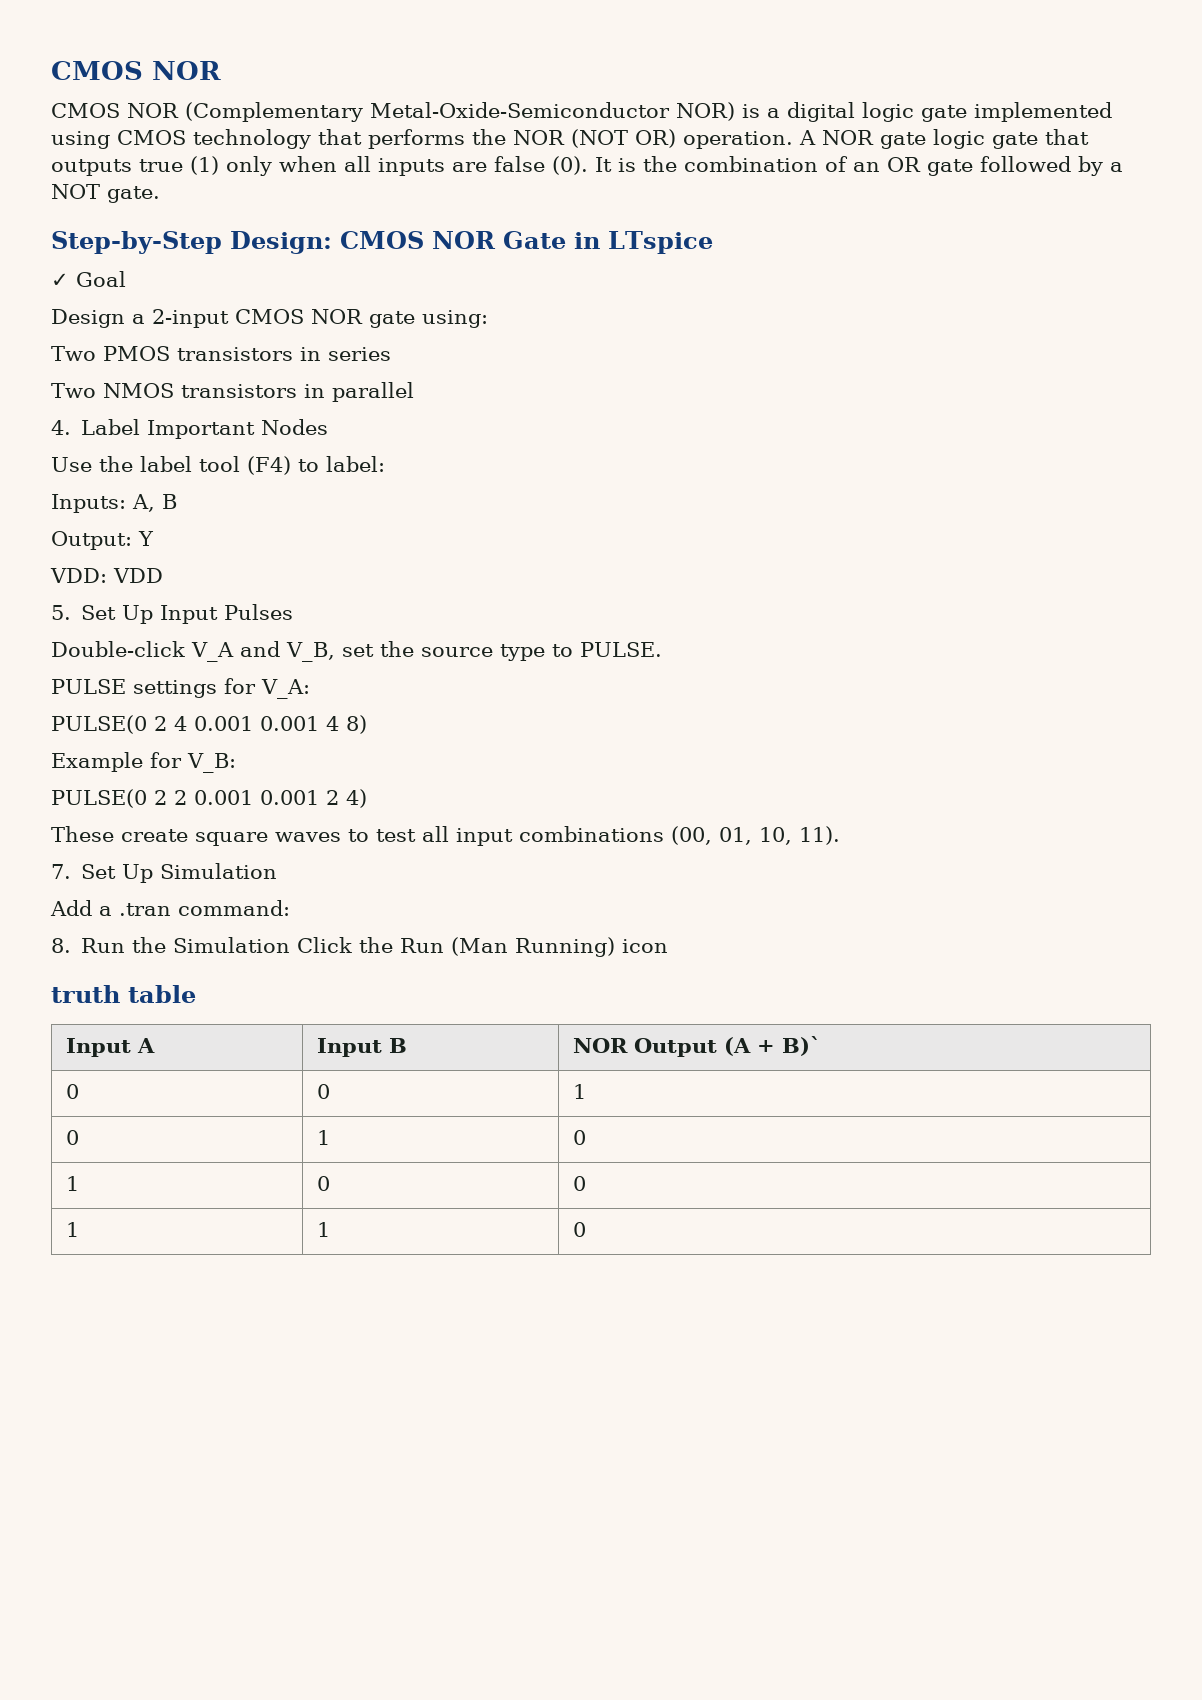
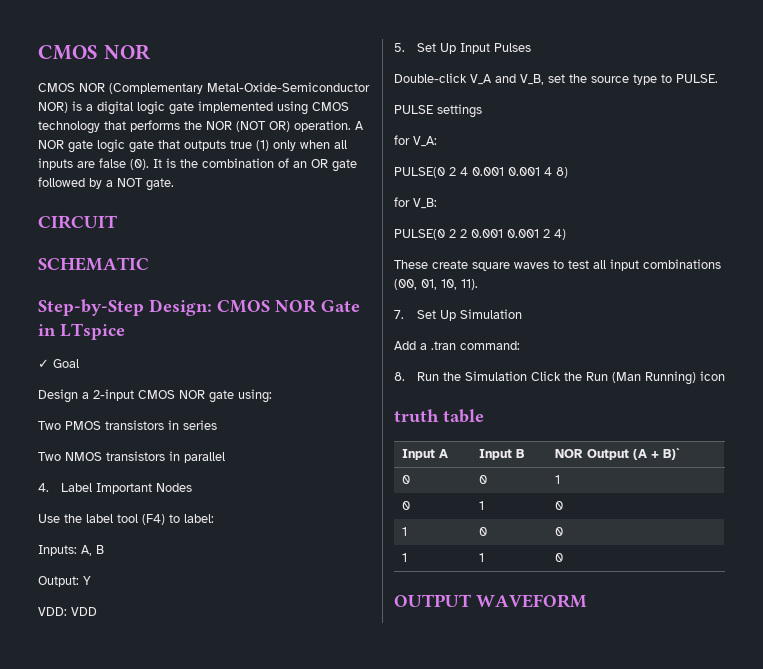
+ CIRCUIT
+ SCHEMATIC
- PULSE settings for V_A:
+ PULSE settings
+ for V_A:
- Example for V_B:
+ for V_B:
+ OUTPUT WAVEFORM

